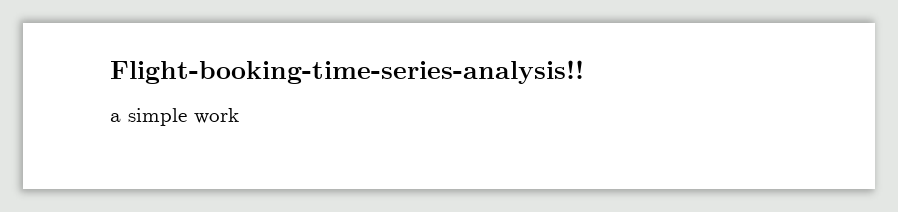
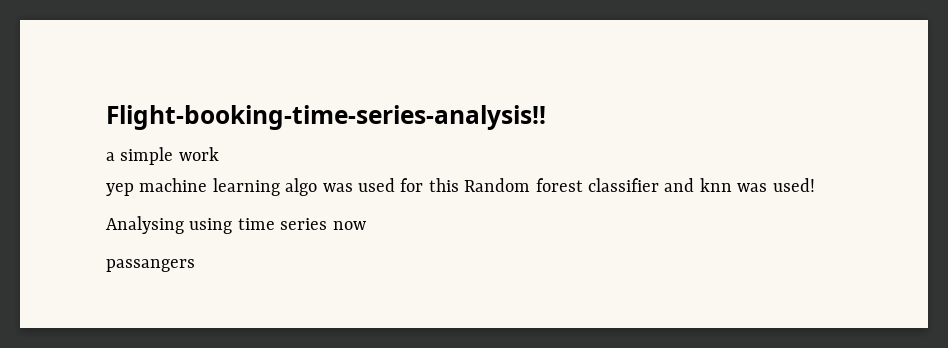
+ yep machine learning algo was used for this Random forest classifier and knn was used!
+ Analysing using time series now
+ passangers

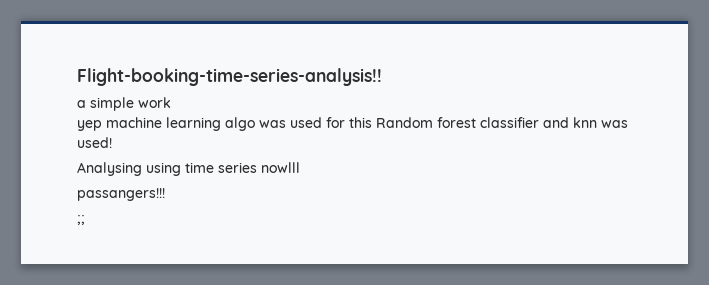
- Analysing using time series now
- passangers
+ Analysing using time series nowlll
+ passangers!!!
+ ;;

